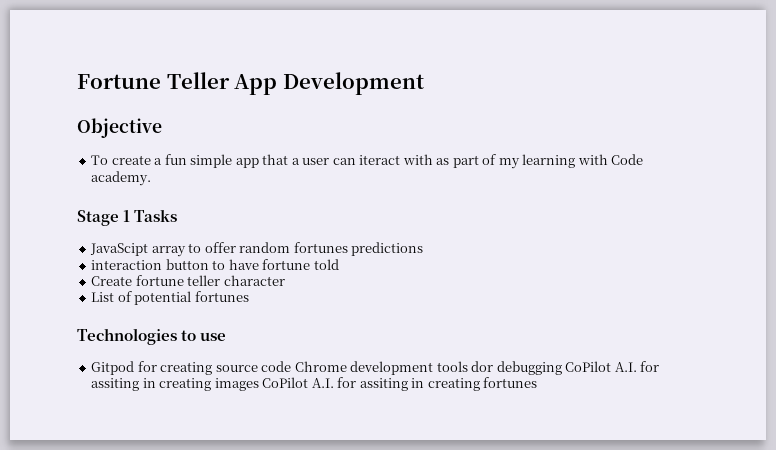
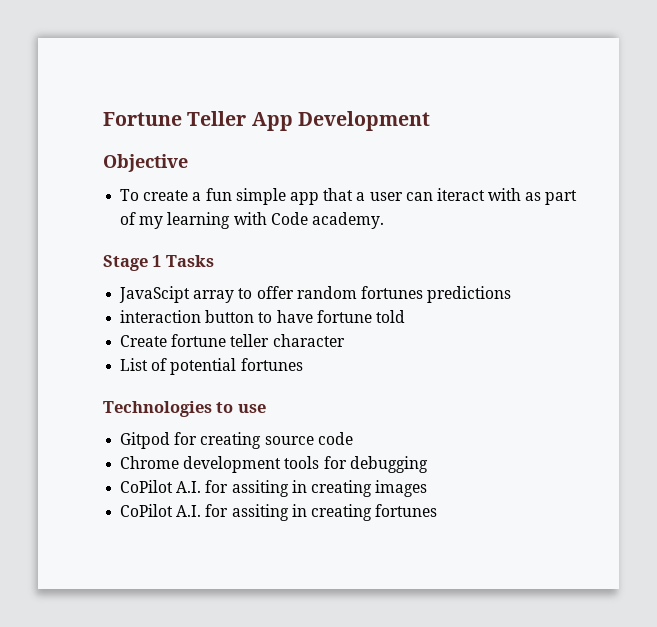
- Gitpod for creating source code Chrome development tools dor debugging CoPilot A.I. for assiting in creating images CoPilot A.I. for assiting in creating fortunes
+ Gitpod for creating source code
+ Chrome development tools for debugging
+ CoPilot A.I. for assiting in creating images
+ CoPilot A.I. for assiting in creating fortunes

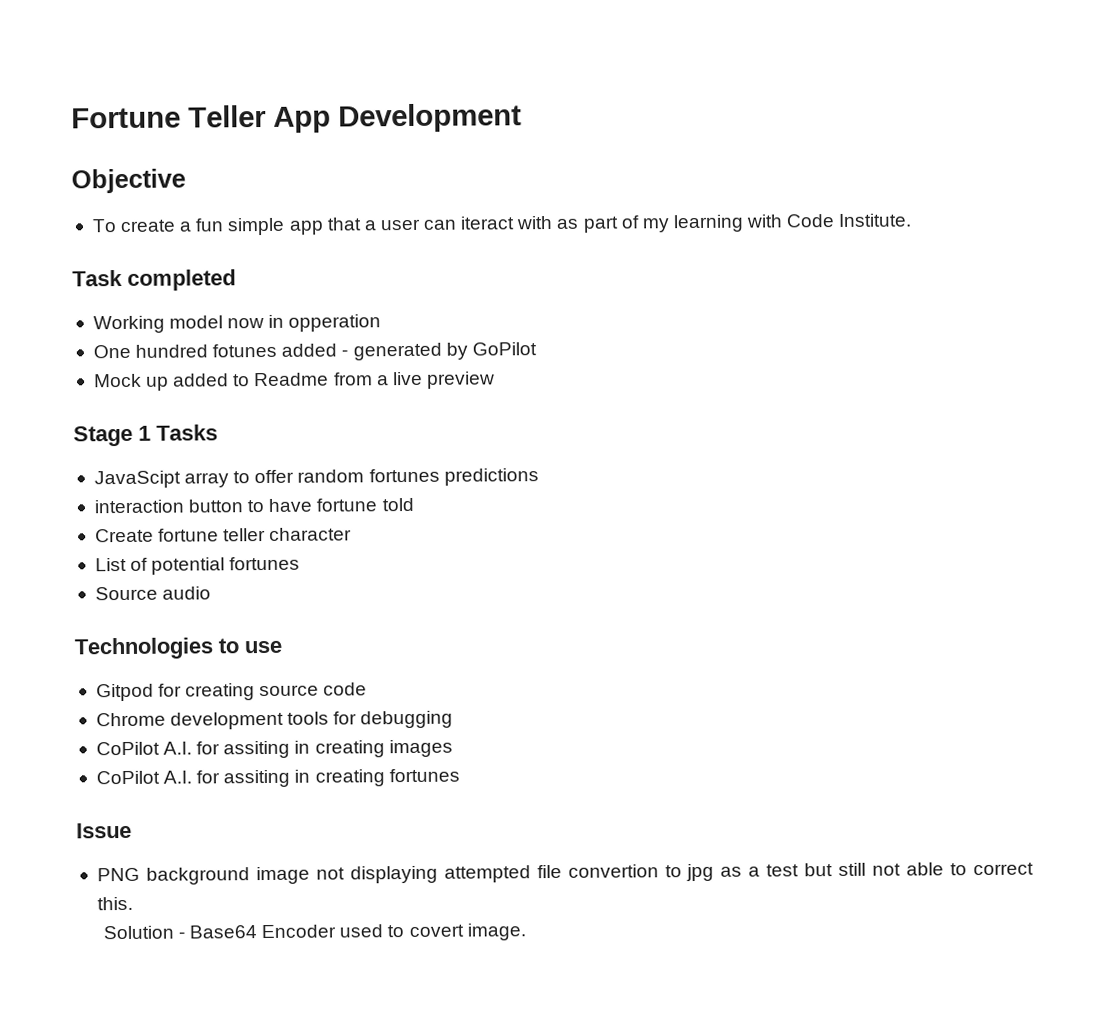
- To create a fun simple app that a user can iteract with as part of my learning with Code academy.
+ To create a fun simple app that a user can iteract with as part of my learning with Code Institute.
+ Task completed
+ Working model now in opperation
+ One hundred fotunes added - generated by GoPilot
+ Mock up added to Readme from a live preview
+ Source audio
+ Issue
+ PNG background image not displaying attempted file convertion to jpg as a test but still not able to correct this.
+ Solution - Base64 Encoder used to covert image.

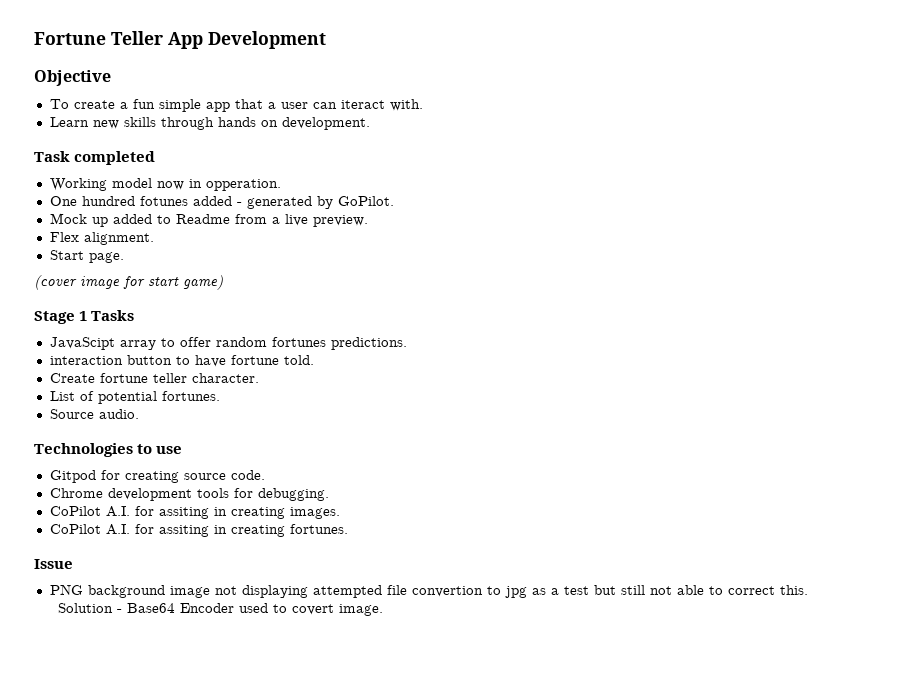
- To create a fun simple app that a user can iteract with as part of my learning with Code Institute.
+ To create a fun simple app that a user can iteract with.
+ Learn new skills through hands on development.
- Working model now in opperation
+ Working model now in opperation.
- One hundred fotunes added - generated by GoPilot
+ One hundred fotunes added - generated by GoPilot.
- Mock up added to Readme from a live preview
+ Mock up added to Readme from a live preview.
+ Flex alignment.
+ Start page.
+ (cover image for start game)
- JavaScipt array to offer random fortunes predictions
+ JavaScipt array to offer random fortunes predictions.
- interaction button to have fortune told
+ interaction button to have fortune told.
- Create fortune teller character
+ Create fortune teller character.
- List of potential fortunes
+ List of potential fortunes.
- Source audio
+ Source audio.
- Gitpod for creating source code
+ Gitpod for creating source code.
- Chrome development tools for debugging
- CoPilot A.I. for assiting in creating images
- CoPilot A.I. for assiting in creating fortunes
+ Chrome development tools for debugging.
+ CoPilot A.I. for assiting in creating images.
+ CoPilot A.I. for assiting in creating fortunes.

